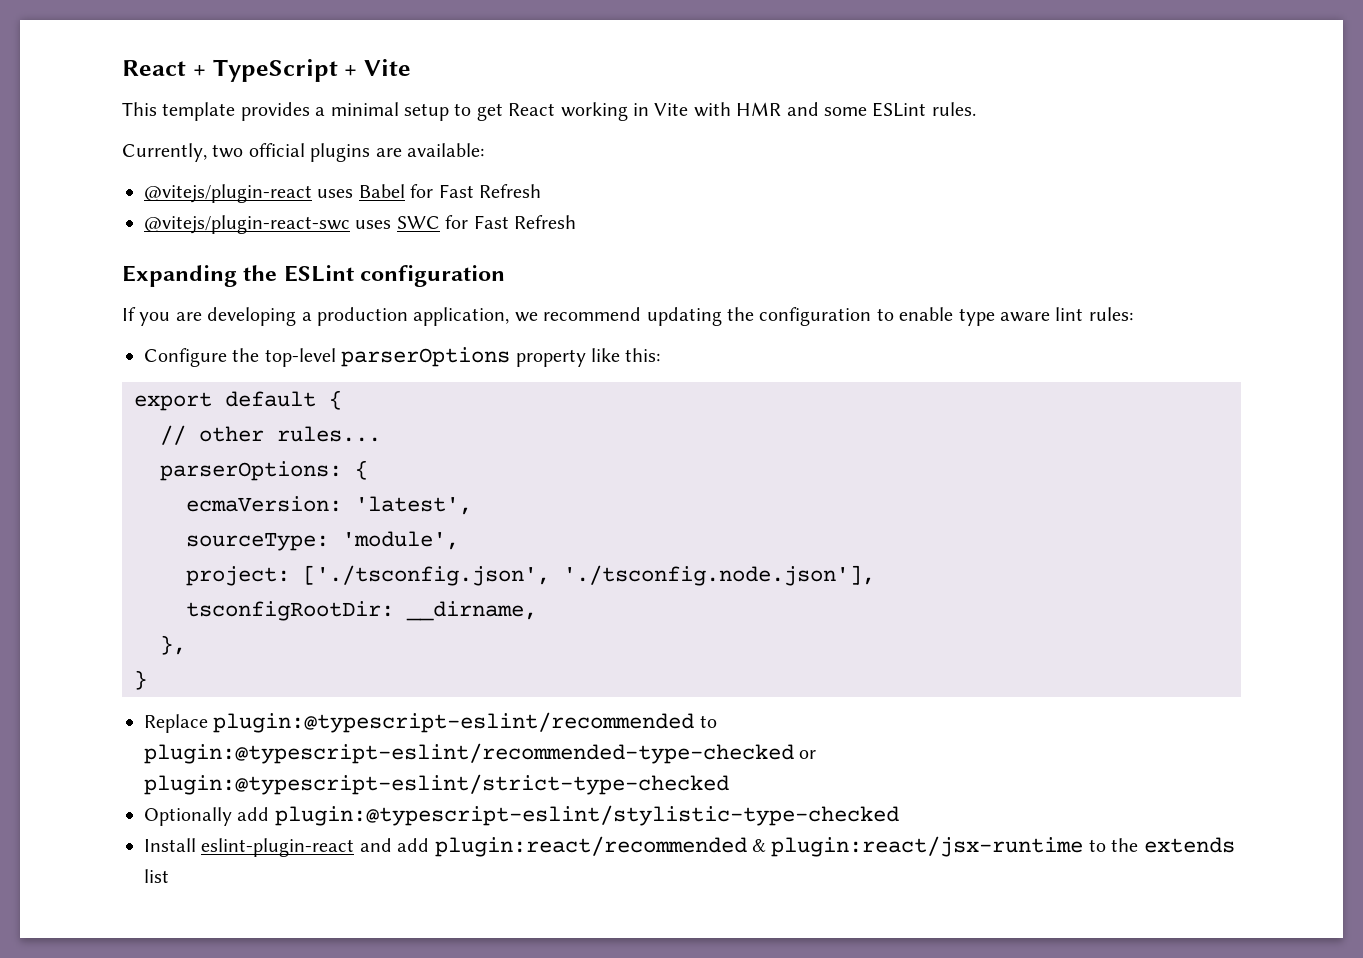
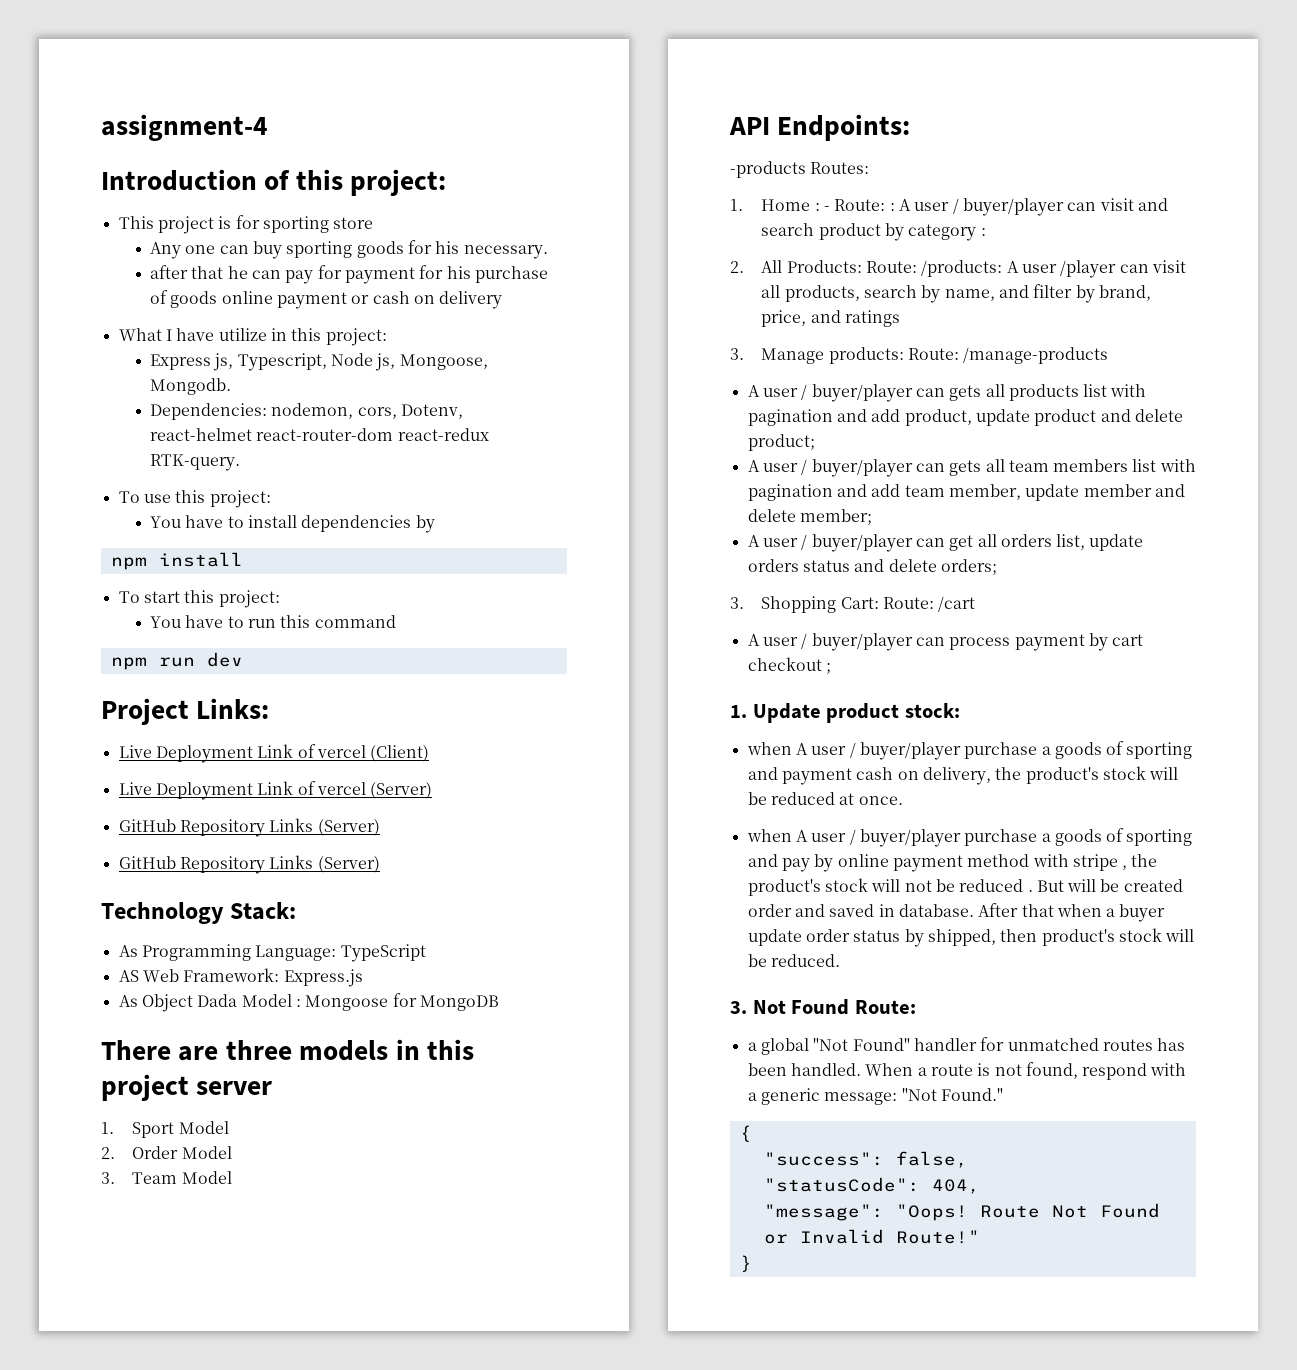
- React + TypeScript + Vite
- This template provides a minimal setup to get React working in Vite with HMR and some ESLint rules.
- Currently, two official plugins are available:
- @vitejs/plugin-react uses Babel for Fast Refresh
- @vitejs/plugin-react-swc uses SWC for Fast Refresh
- Expanding the ESLint configuration
- If you are developing a production application, we recommend updating the configuration to enable type aware lint rules:
- Configure the top-level parserOptions property like this:
- export default {
- // other rules...
- parserOptions: {
- ecmaVersion: 'latest',
- sourceType: 'module',
- project: ['./tsconfig.json', './tsconfig.node.json'],
- tsconfigRootDir: __dirname,
- },
+ assignment-4
+ Introduction of this project:
+ This project is for sporting store
+ Any one can buy sporting goods for his necessary.
+ after that he can pay for payment for his purchase of goods online payment or cash on delivery
+ What I have utilize in this project:
+ Express js, Typescript, Node js, Mongoose, Mongodb.
+ Dependencies: nodemon, cors, Dotenv, react-helmet react-router-dom react-redux RTK-query.
+ To use this project:
+ You have to install dependencies by
+ npm install
+ To start this project:
+ You have to run this command
+ npm run dev
+ Project Links:
+ Live Deployment Link of vercel (Client)
+ Live Deployment Link of vercel (Server)
+ GitHub Repository Links (Server)
+ GitHub Repository Links (Server)
+ Technology Stack:
+ As Programming Language: TypeScript
+ AS Web Framework: Express.js
+ As Object Dada Model : Mongoose for MongoDB
+ There are three models in this project server
+ 1. Sport Model
+ 2. Order Model
+ 3. Team Model
+ API Endpoints:
+ -products Routes:
+ 1. Home : - Route: : A user / buyer/player can visit and search product by category :
+ 2. All Products: Route: /products: A user /player can visit all products, search by name, and filter by brand, price, and ratings
+ 3. Manage products: Route: /manage-products
+ A user / buyer/player can gets all products list with pagination and add product, update product and delete product;
+ A user / buyer/player can gets all team members list with pagination and add team member, update member and delete member;
+ A user / buyer/player can get all orders list, update orders status and delete orders;
+ 3. Shopping Cart: Route: /cart
+ A user / buyer/player can process payment by cart checkout ;
+ 1. Update product stock:
+ when A user / buyer/player purchase a goods of sporting and payment cash on delivery, the product's stock will be reduced at once.
+ when A user / buyer/player purchase a goods of sporting and pay by online payment method with stripe , the product's stock will not be reduced . But will be created order and saved in database. After that when a buyer update order status by shipped, then product's stock will be reduced.
+ 3. Not Found Route:
+ a global "Not Found" handler for unmatched routes has been handled. When a route is not found, respond with a generic message: "Not Found."
+ {
+ "success": false,
+ "statusCode": 404,
+ "message": "Oops! Route Not Found or Invalid Route!"
  }
- Replace plugin:@typescript-eslint/recommended to plugin:@typescript-eslint/recommended-type-checked or plugin:@typescript-eslint/strict-type-checked
- Optionally add plugin:@typescript-eslint/stylistic-type-checked
- Install eslint-plugin-react and add plugin:react/recommended & plugin:react/jsx-runtime to the extends list

